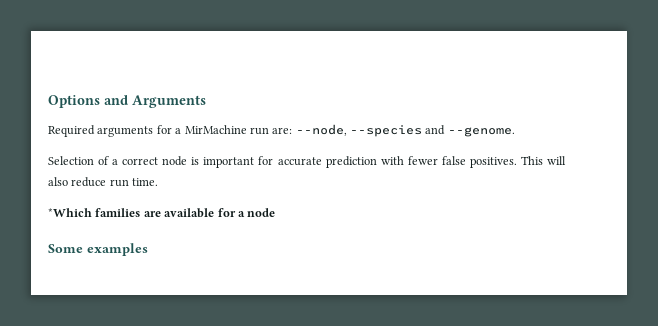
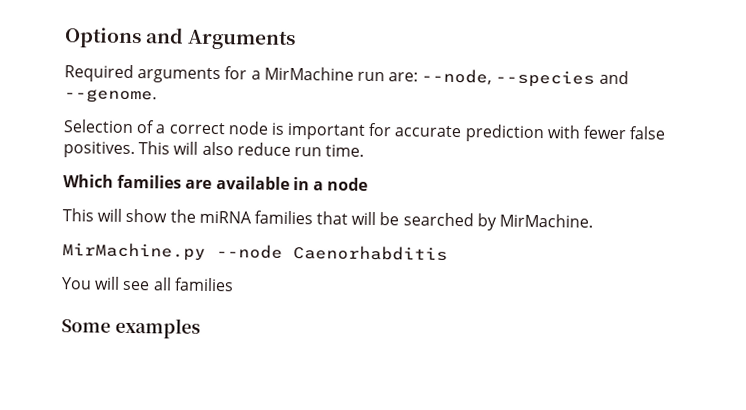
- *Which families are available for a node
+ Which families are available in a node
+ This will show the miRNA families that will be searched by MirMachine.
+ MirMachine.py --node Caenorhabditis
+ You will see all families

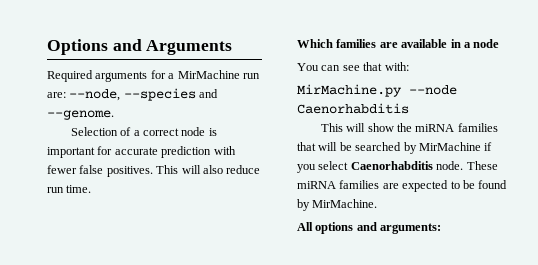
+ You can see that with:
+ MirMachine.py --node Caenorhabditis
- This will show the miRNA families that will be searched by MirMachine.
- MirMachine.py --node Caenorhabditis
- You will see all families
- Some examples
+ This will show the miRNA families that will be searched by MirMachine if you select Caenorhabditis node. These miRNA families are expected to be found by MirMachine.
+ All options and arguments:

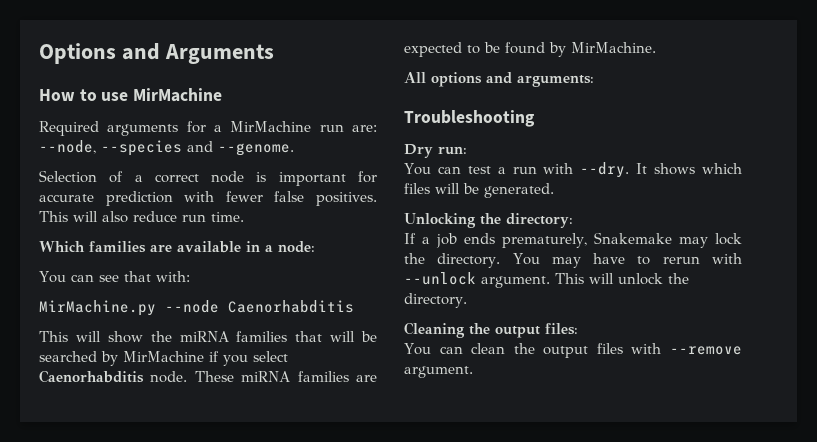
+ How to use MirMachine
- Which families are available in a node
+ Which families are available in a node:
+ Troubleshooting
+ Dry run:
+ You can test a run with --dry. It shows which files will be generated.
+ Unlocking the directory:
+ If a job ends prematurely, Snakemake may lock the directory. You may have to rerun with --unlock argument. This will unlock the directory.
+ Cleaning the output files:
+ You can clean the output files with --remove argument.

